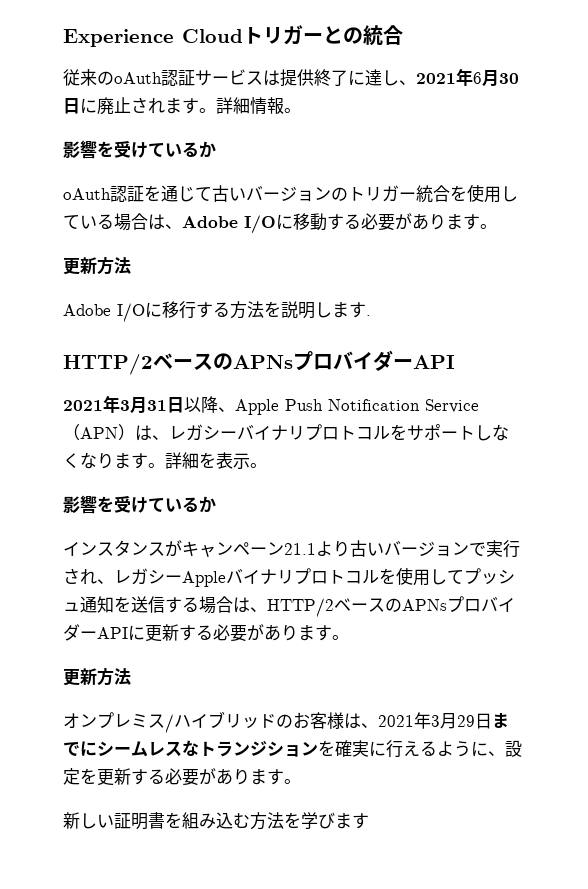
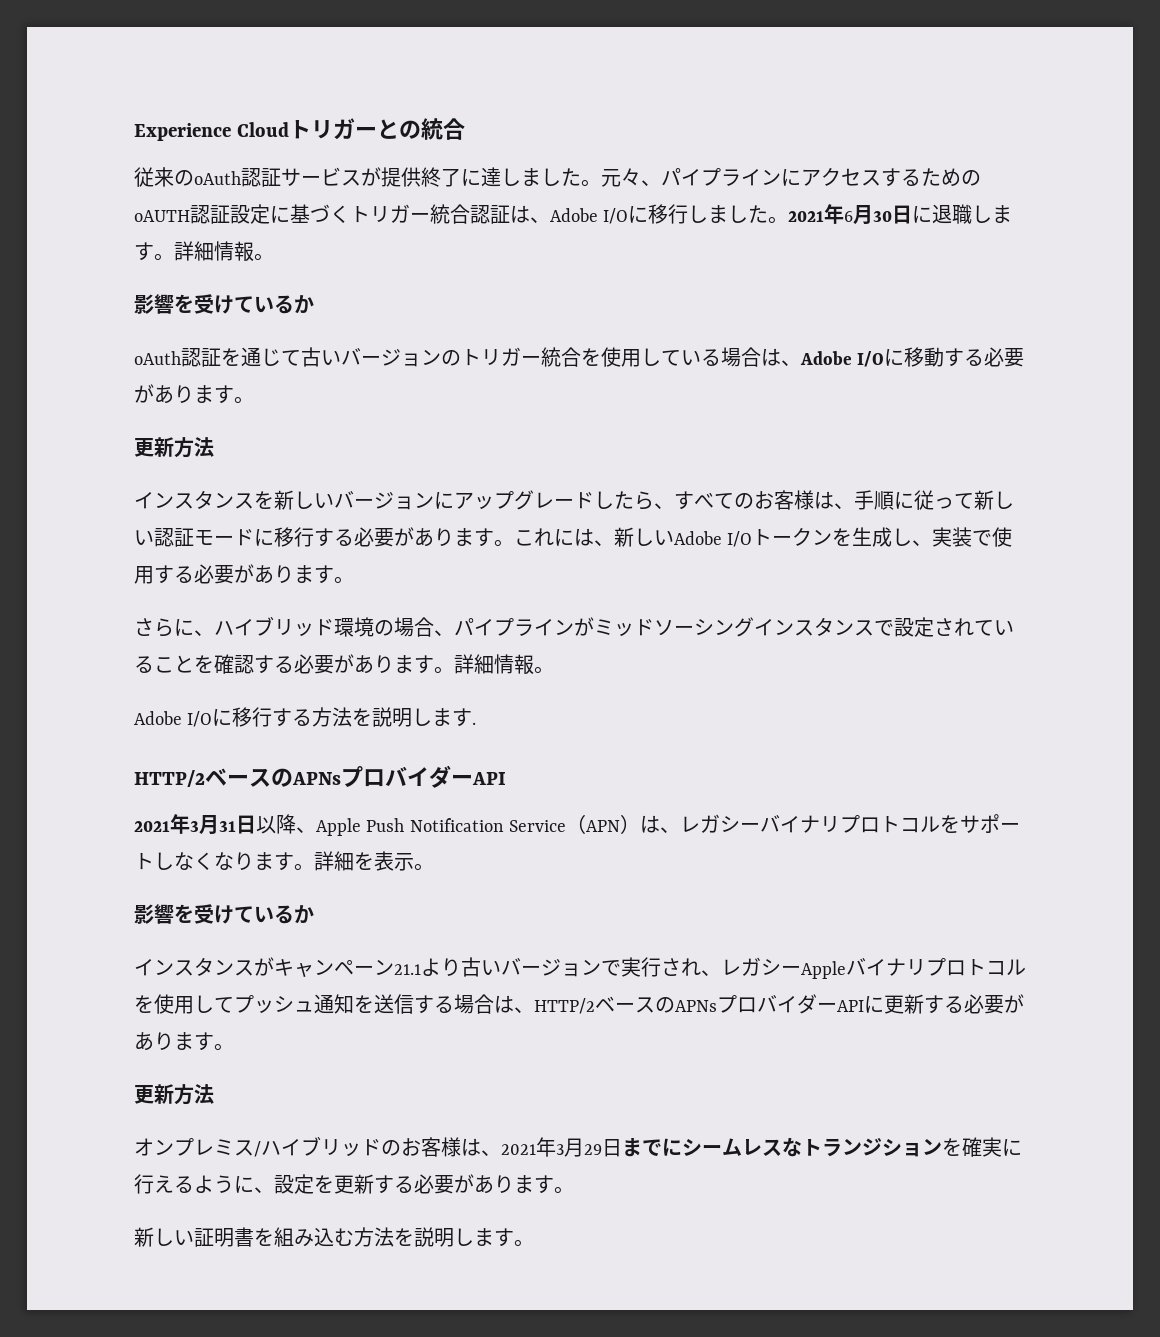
- 従来のoAuth認証サービスは提供終了に達し、2021年6月30日に廃止されます。
+ 従来のoAuth認証サービスが提供終了に達しました。元々、パイプラインにアクセスするためのoAUTH認証設定に基づくトリガー統合認証は、Adobe I/Oに移行しました。2021年6月30日に退職します。
+ インスタンスを新しいバージョンにアップグレードしたら、すべてのお客様は、手順に従って新しい認証モードに移行する必要があります。これには、新しいAdobe I/Oトークンを生成し、実装で使用する必要があります。
+ さらに、ハイブリッド環境の場合、パイプラインがミッドソーシングインスタンスで設定されていることを確認する必要があります。詳細情報。
- 新しい証明書を組み込む方法を学びます
+ 新しい証明書を組み込む方法を説明します。

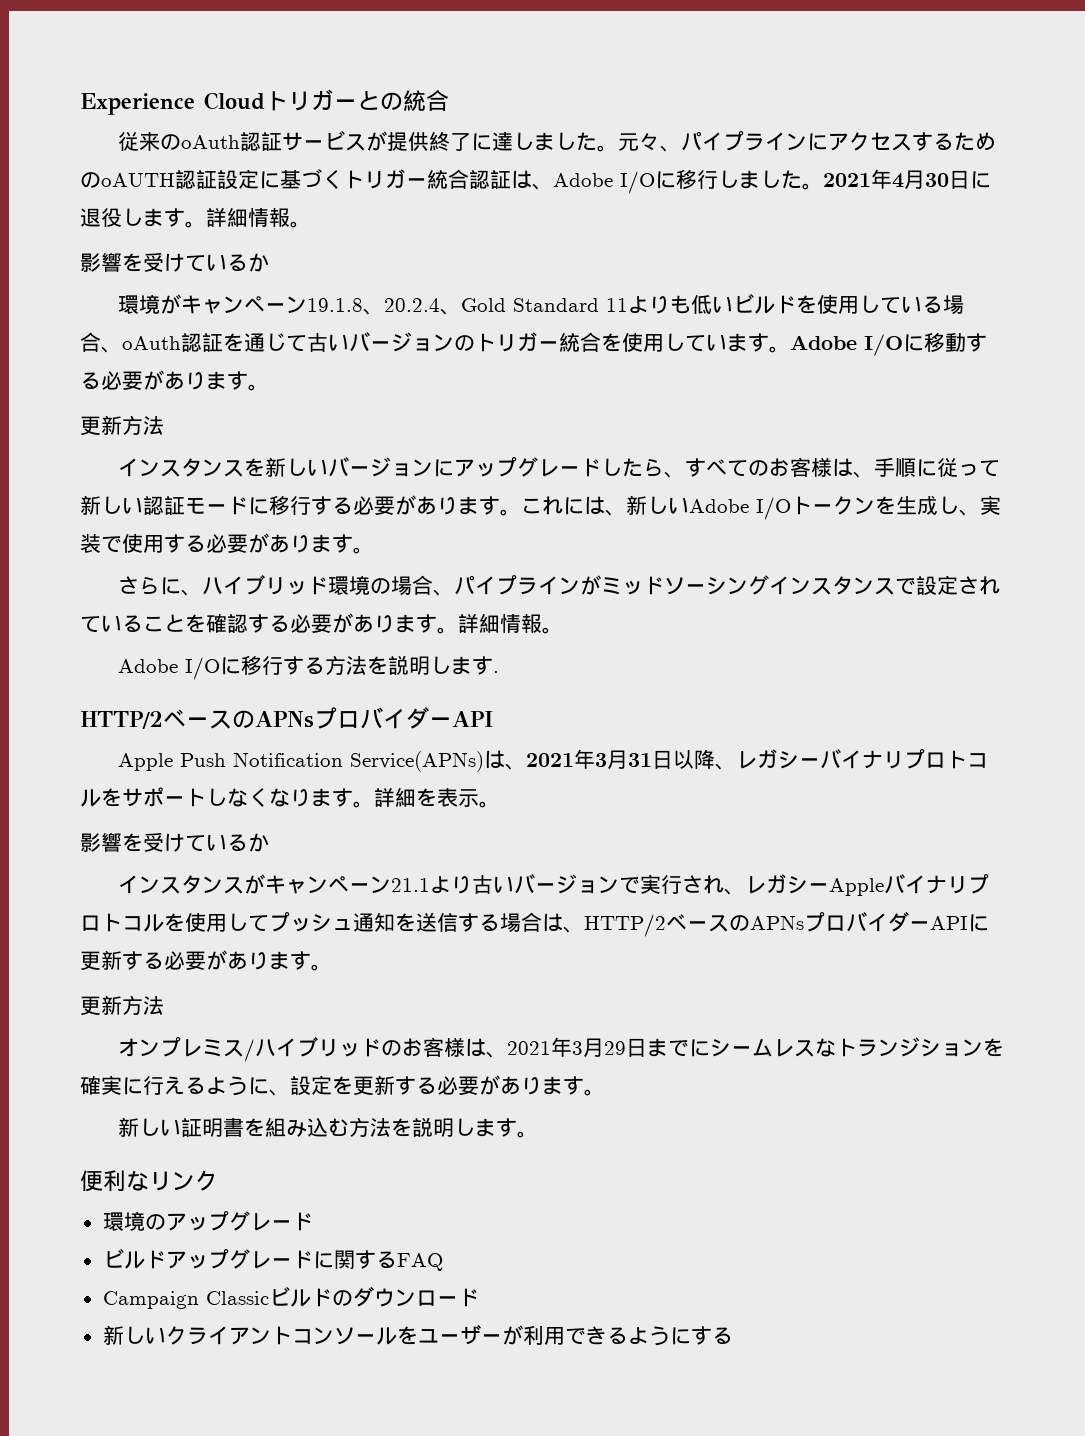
- 2021年6月30日に退職します。
+ 2021年4月30日に退役します。
- oAuth認証を通じて古いバージョンのトリガー統合を使用している場合は、Adobe I/Oに移動する必要があります。
+ 環境がキャンペーン19.1.8、20.2.4、Gold Standard 11よりも低いビルドを使用している場合、oAuth認証を通じて古いバージョンのトリガー統合を使用しています。Adobe I/Oに移動する必要があります。
- 2021年3月31日以降、Apple Push Notification Service（APN）は、レガシーバイナリプロトコルをサポートしなくなります。
+ Apple Push Notification Service(APNs)は、2021年3月31日以降、レガシーバイナリプロトコルをサポートしなくなります。
+ 便利なリンク
+ 環境のアップグレード
+ ビルドアップグレードに関するFAQ
+ Campaign Classicビルドのダウンロード
+ 新しいクライアントコンソールをユーザーが利用できるようにする

